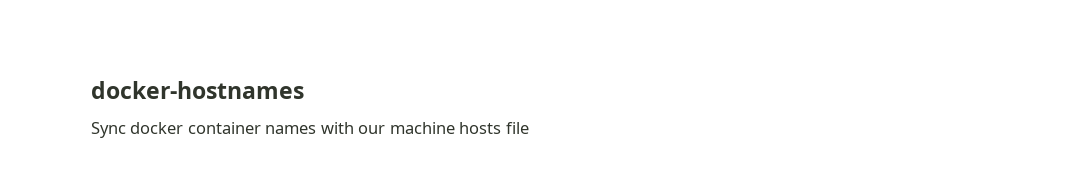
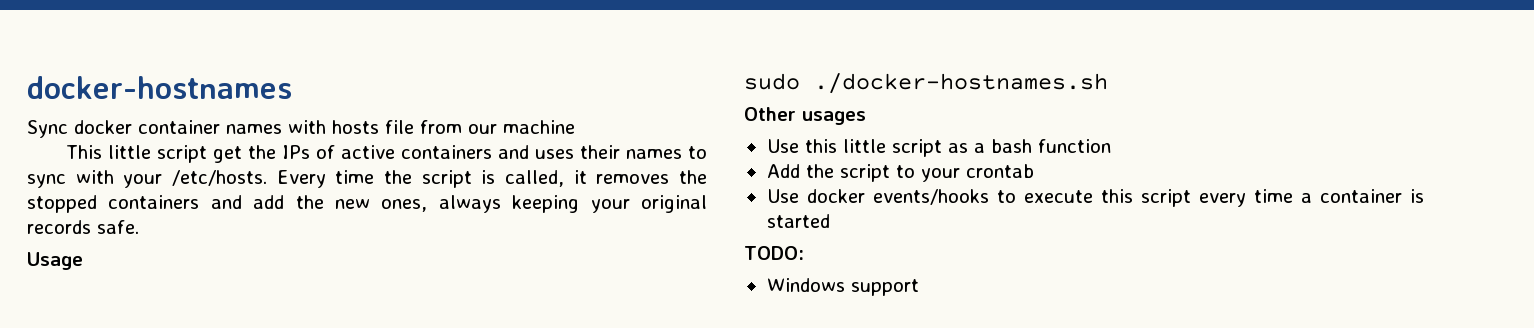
- Sync docker container names with our machine hosts file
+ Sync docker container names with hosts file from our machine
+ This little script get the IPs of active containers and uses their names to sync with your /etc/hosts. Every time the script is called, it removes the stopped containers and add the new ones, always keeping your original records safe.
+ Usage
+ sudo ./docker-hostnames.sh
+ Other usages
+ Use this little script as a bash function
+ Add the script to your crontab
+ Use docker events/hooks to execute this script every time a container is started
+ TODO:
+ Windows support

